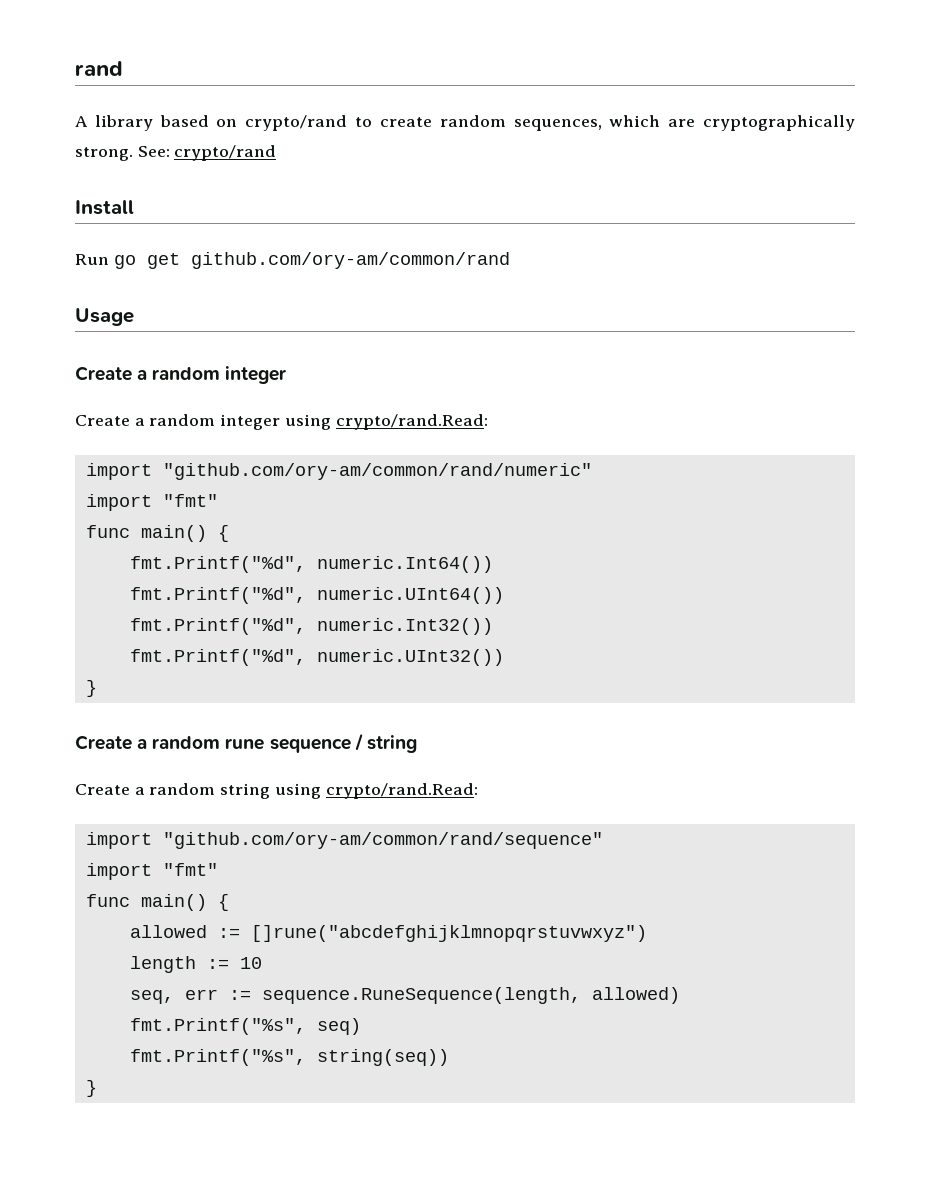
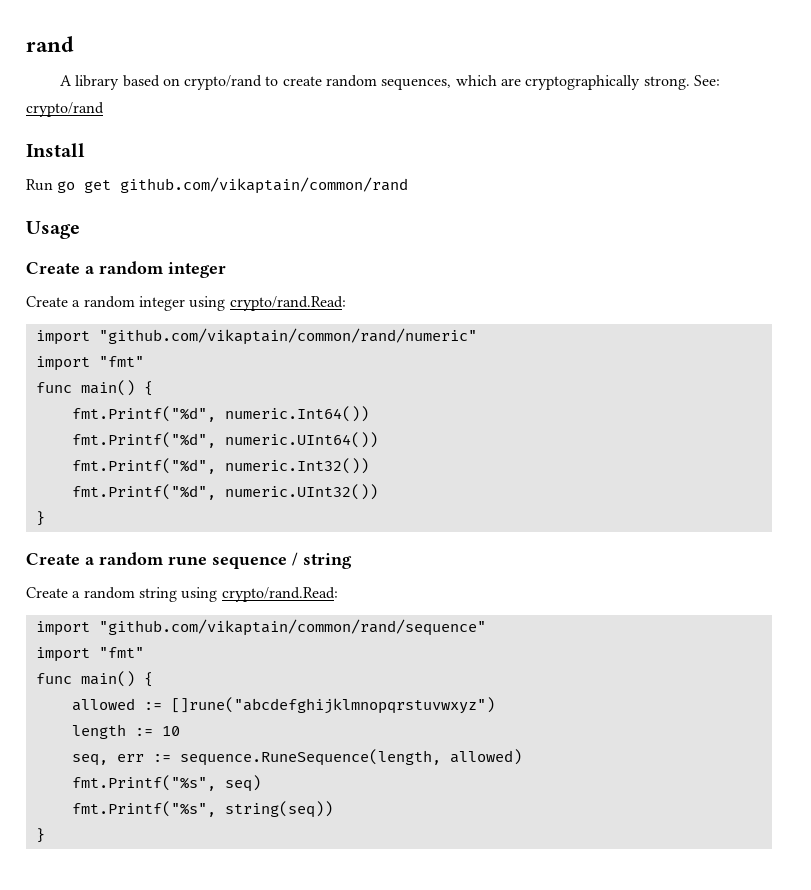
- Run go get github.com/ory-am/common/rand
+ Run go get github.com/vikaptain/common/rand
- import "github.com/ory-am/common/rand/numeric"
+ import "github.com/vikaptain/common/rand/numeric"
- import "github.com/ory-am/common/rand/sequence"
+ import "github.com/vikaptain/common/rand/sequence"

